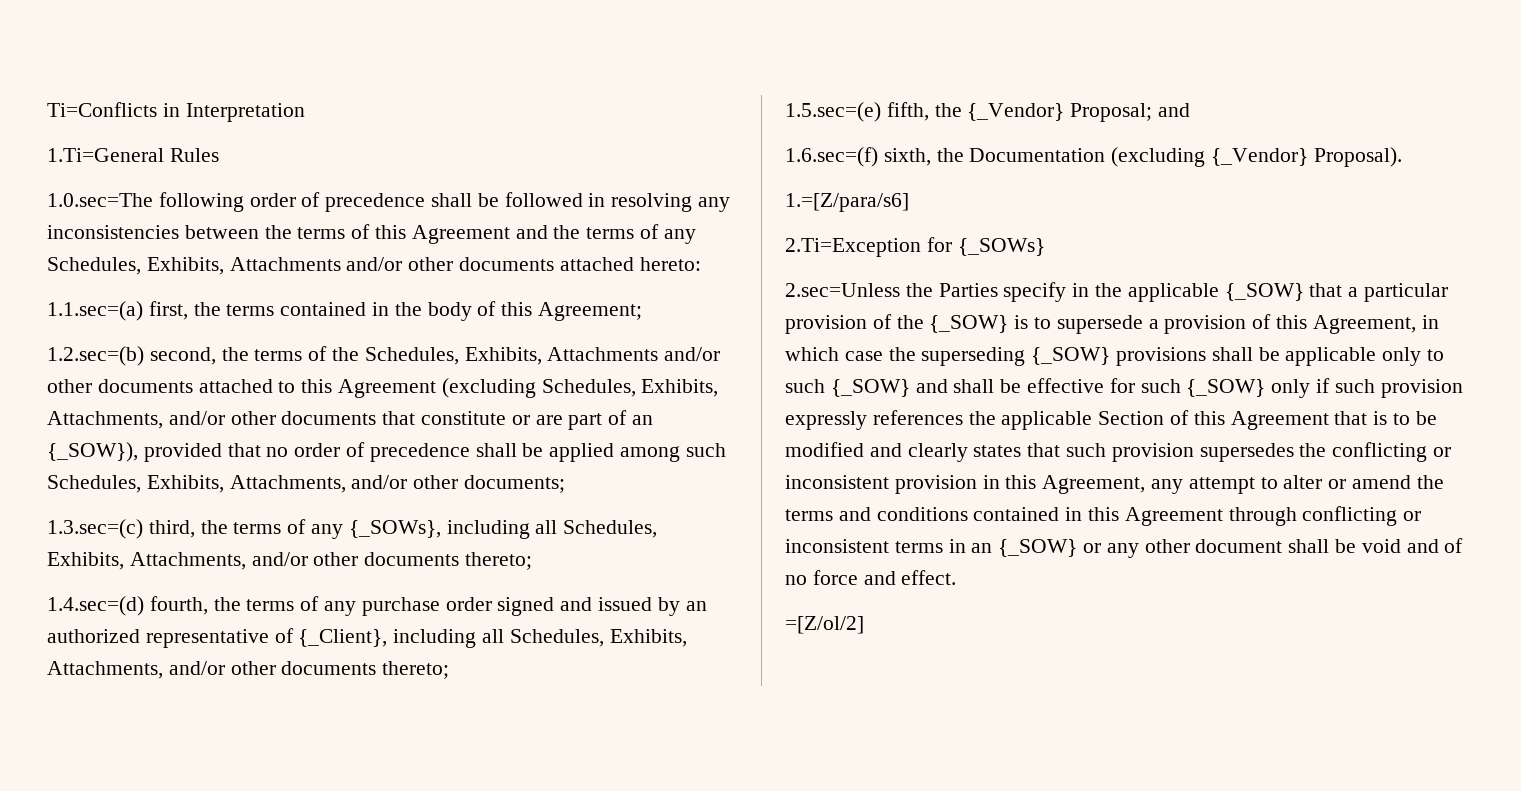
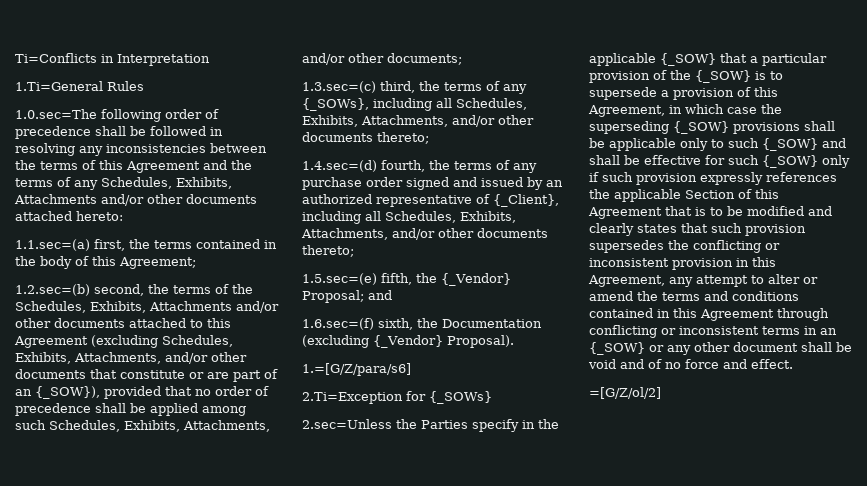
- 1.=[Z/para/s6]
+ 1.=[G/Z/para/s6]
- =[Z/ol/2]
+ =[G/Z/ol/2]

